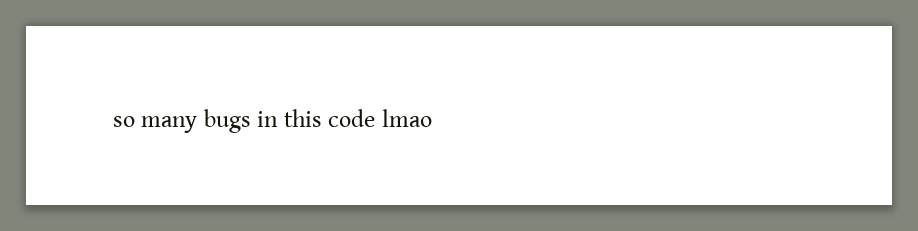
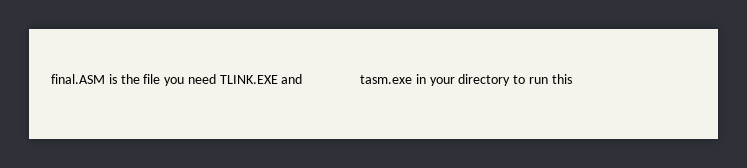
- so many bugs in this code lmao
+ final.ASM is the file you need TLINK.EXE and tasm.exe in your directory to run this

